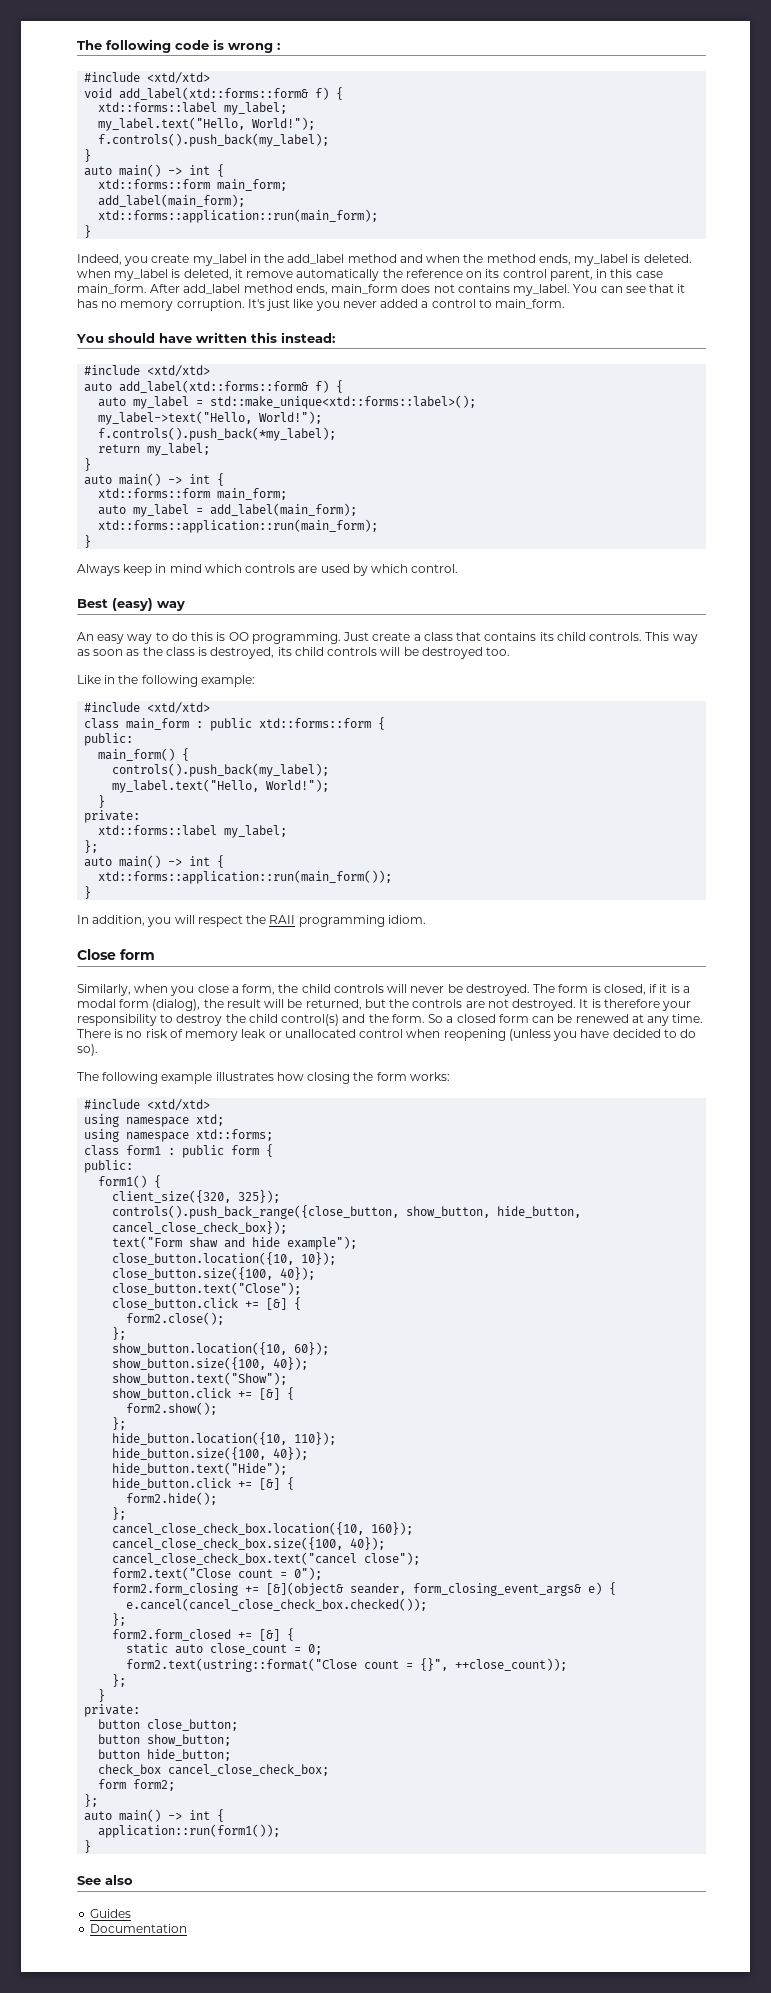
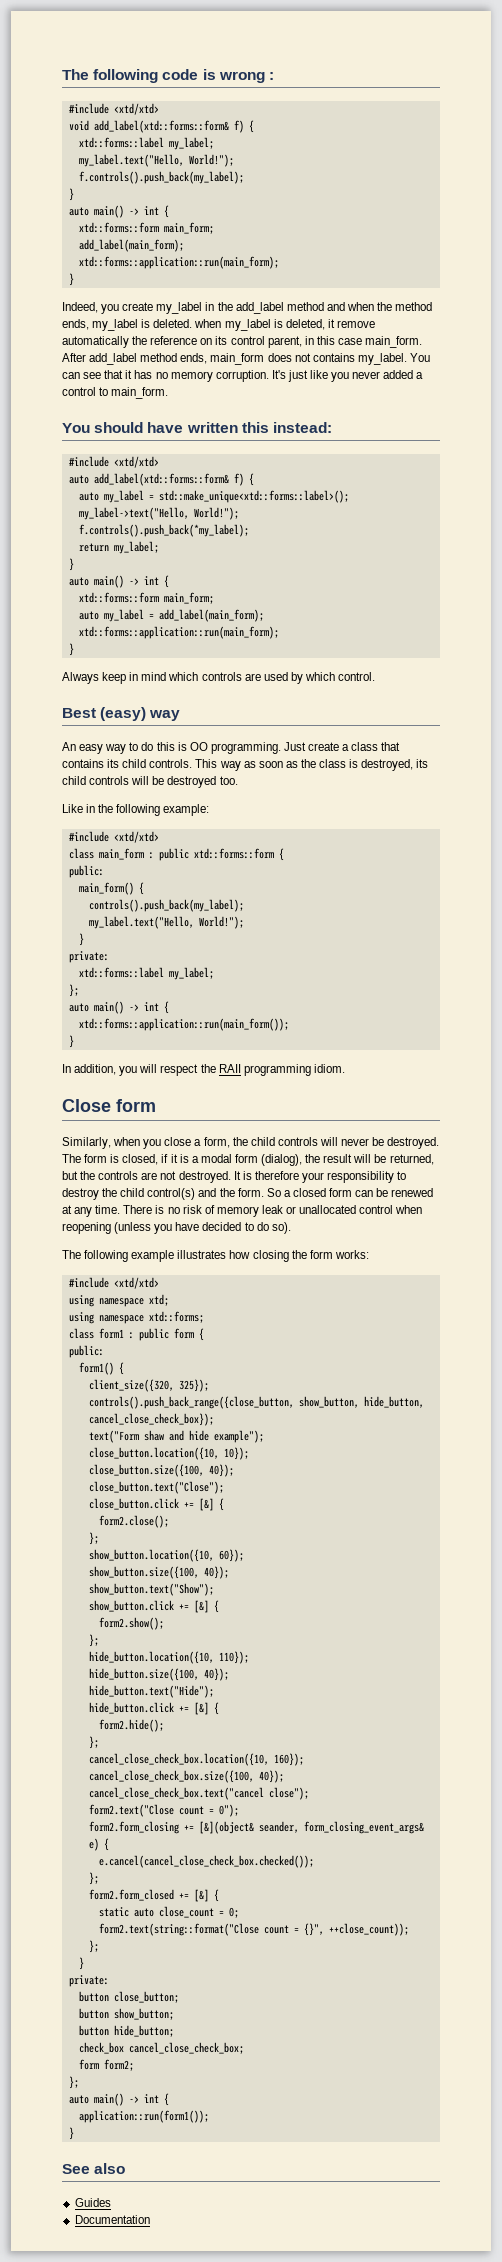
- form2.text(ustring::format("Close count = {}", ++close_count));
+ form2.text(string::format("Close count = {}", ++close_count));

